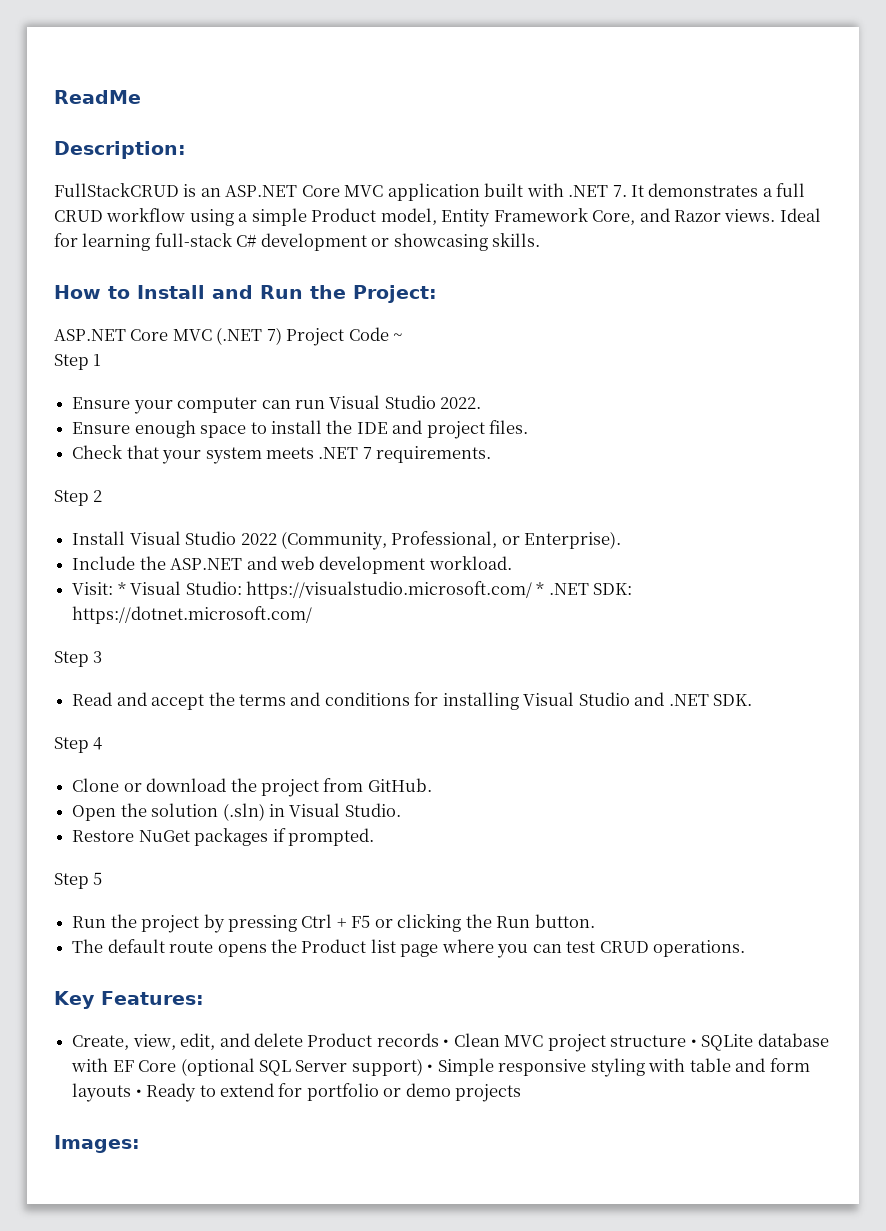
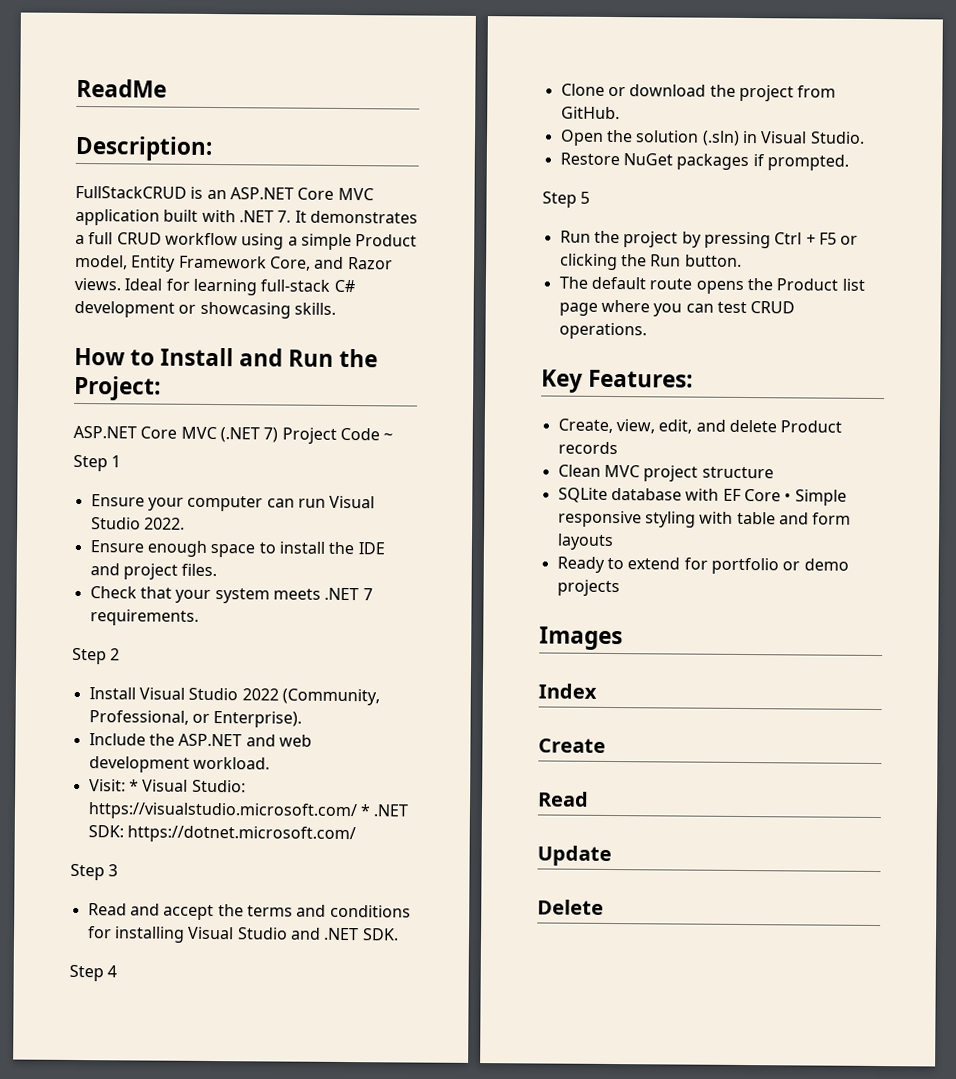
- Create, view, edit, and delete Product records • Clean MVC project structure • SQLite database with EF Core (optional SQL Server support) • Simple responsive styling with table and form layouts • Ready to extend for portfolio or demo projects
+ Create, view, edit, and delete Product records
+ Clean MVC project structure
+ SQLite database with EF Core • Simple responsive styling with table and form layouts
+ Ready to extend for portfolio or demo projects
- Images:
+ Images
+ Index
+ Create
+ Read
+ Update
+ Delete

